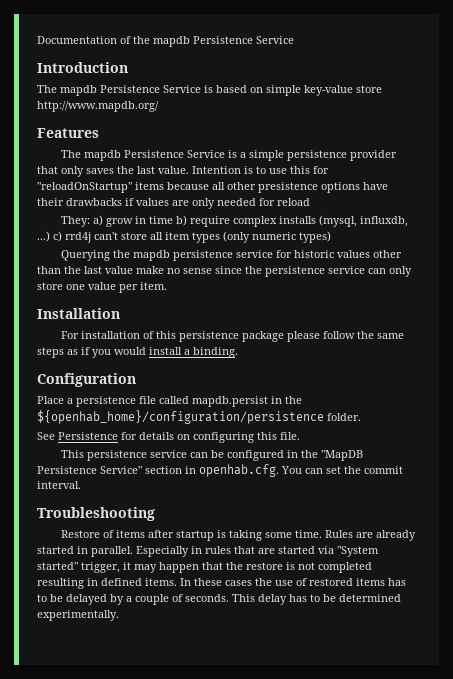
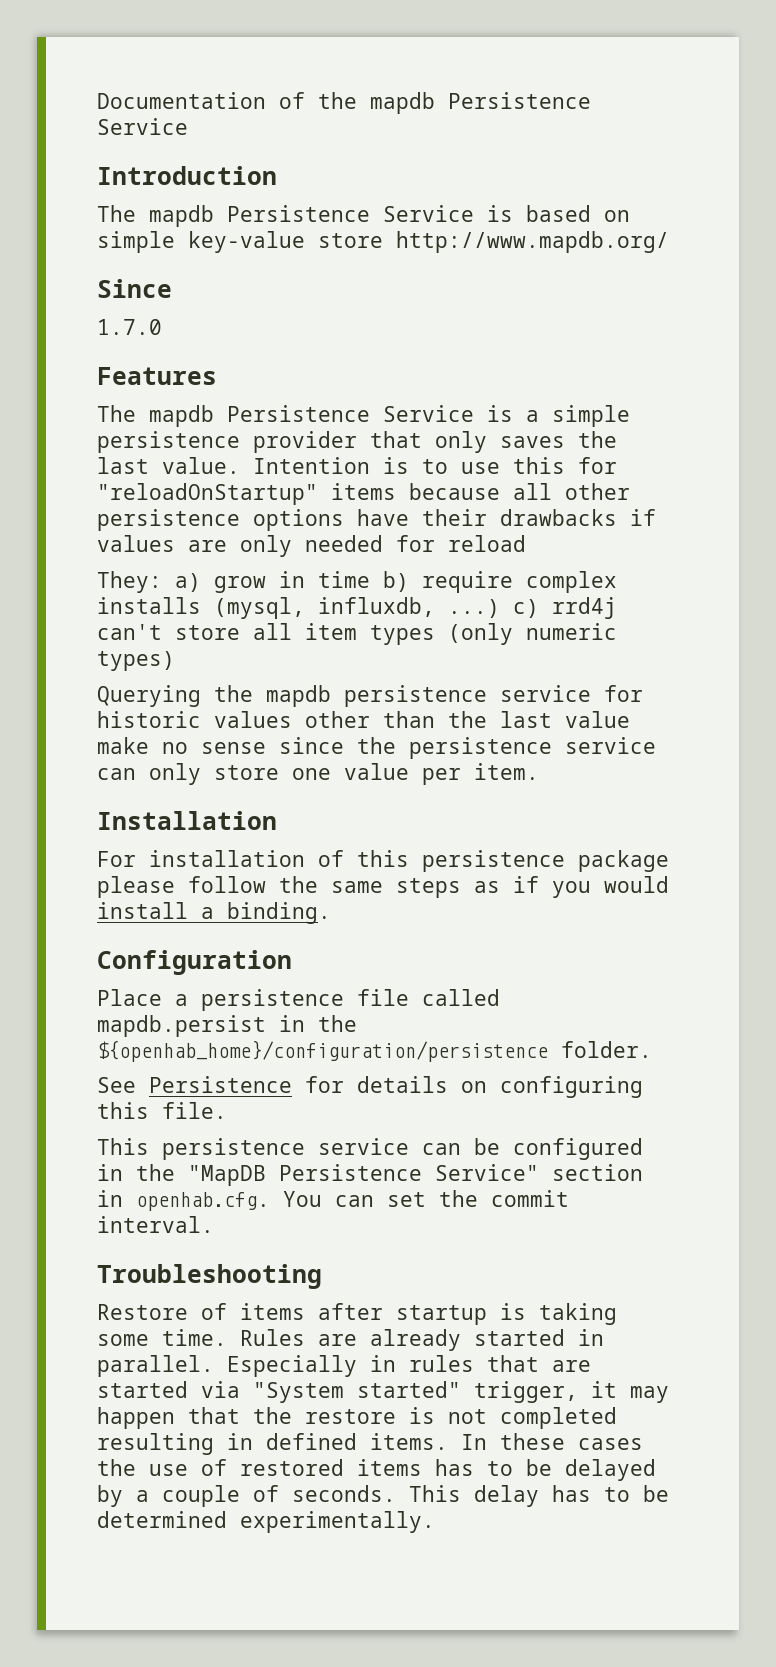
+ Since
+ 1.7.0
- Intention is to use this for "reloadOnStartup" items because all other presistence options have their drawbacks if values are only needed for reload
+ Intention is to use this for "reloadOnStartup" items because all other persistence options have their drawbacks if values are only needed for reload

